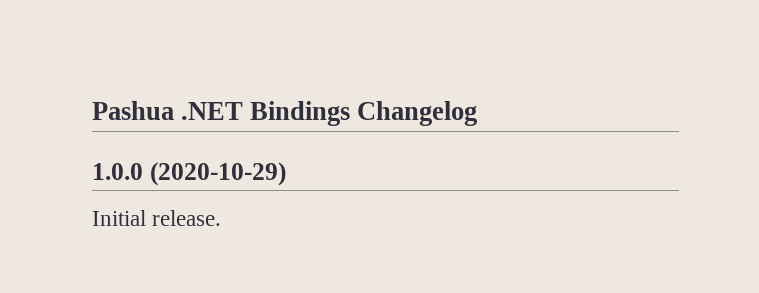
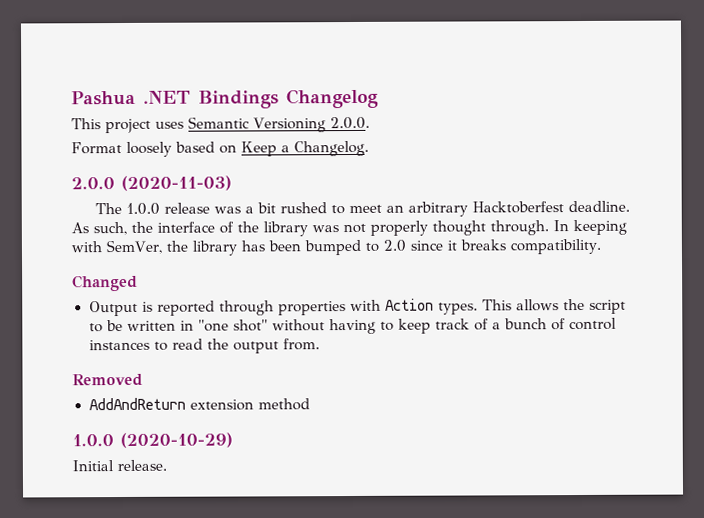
+ This project uses Semantic Versioning 2.0.0.
+ Format loosely based on Keep a Changelog.
+ 2.0.0 (2020-11-03)
+ The 1.0.0 release was a bit rushed to meet an arbitrary Hacktoberfest deadline. As such, the interface of the library was not properly thought through. In keeping with SemVer, the library has been bumped to 2.0 since it breaks compatibility.
+ Changed
+ Output is reported through properties with Action types. This allows the script to be written in "one shot" without having to keep track of a bunch of control instances to read the output from.
+ Removed
+ AddAndReturn extension method

